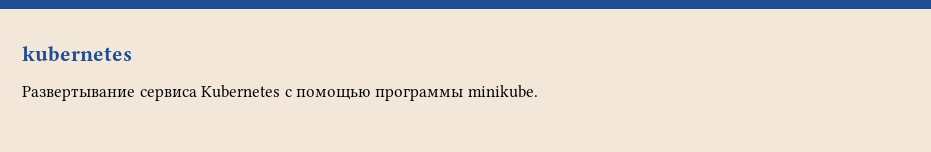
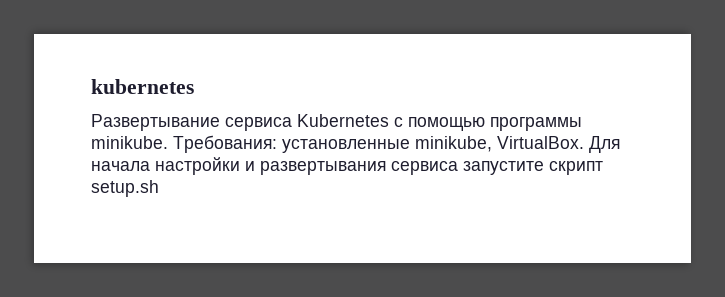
+ Требования: установленные minikube, VirtualBox. Для начала настройки и развертывания сервиса запустите скрипт setup.sh

